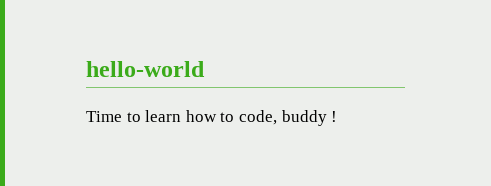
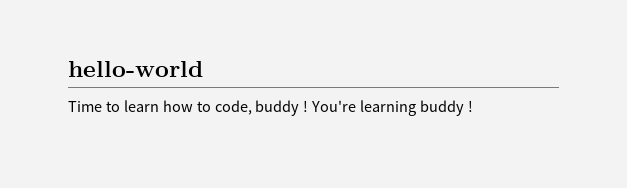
+ You're learning buddy !

